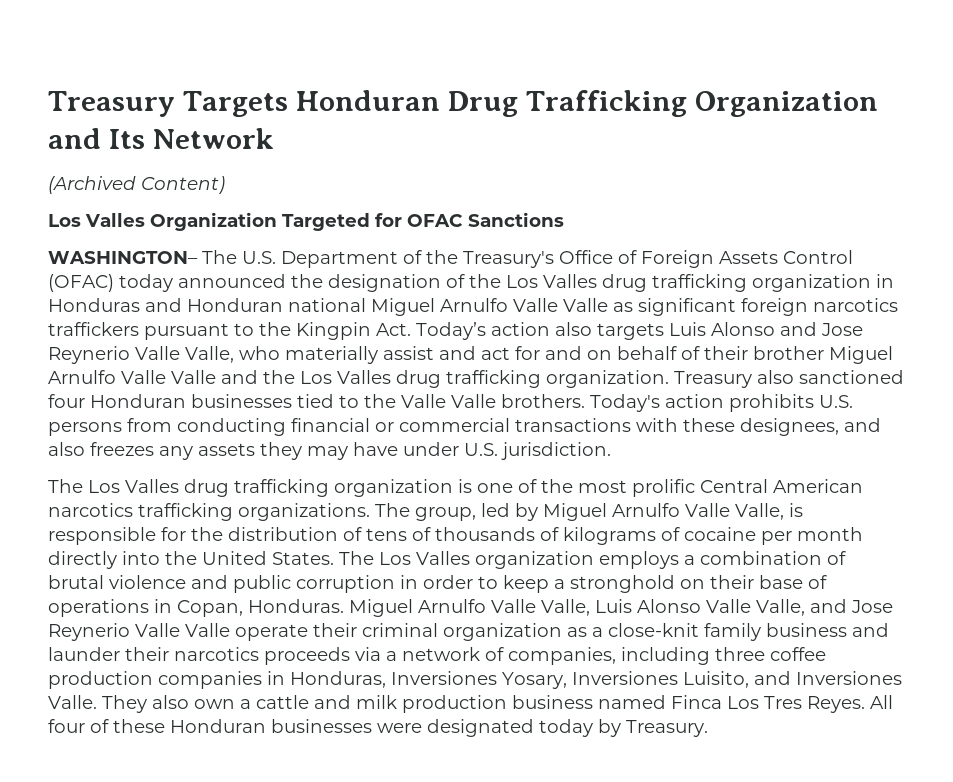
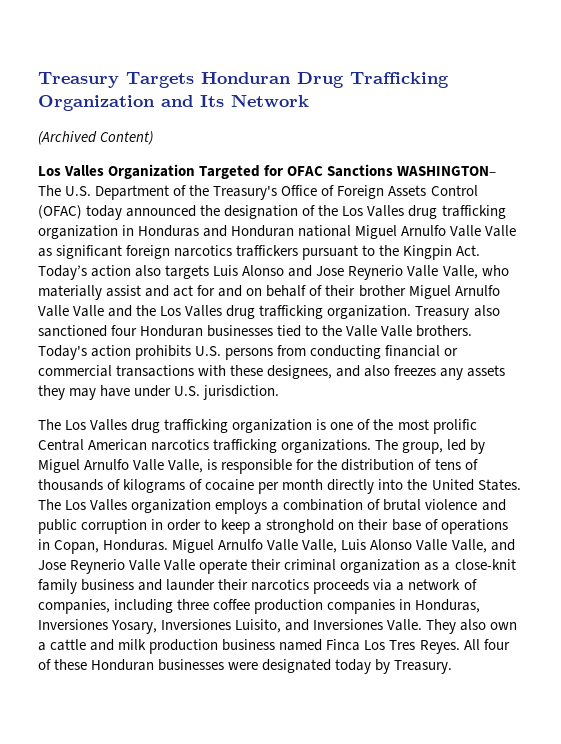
- Los Valles Organization Targeted for OFAC Sanctions
- WASHINGTON– The U.S. Department of the Treasury's Office of Foreign Assets Control (OFAC) today announced the designation of the Los Valles drug trafficking organization in Honduras and Honduran national Miguel Arnulfo Valle Valle as significant foreign narcotics traffickers pursuant to the Kingpin Act. Today’s action also targets Luis Alonso and Jose Reynerio Valle Valle, who materially assist and act for and on behalf of their brother Miguel Arnulfo Valle Valle and the Los Valles drug trafficking organization.
+ Los Valles Organization Targeted for OFAC Sanctions WASHINGTON– The U.S. Department of the Treasury's Office of Foreign Assets Control (OFAC) today announced the designation of the Los Valles drug trafficking organization in Honduras and Honduran national Miguel Arnulfo Valle Valle as significant foreign narcotics traffickers pursuant to the Kingpin Act. Today’s action also targets Luis Alonso and Jose Reynerio Valle Valle, who materially assist and act for and on behalf of their brother Miguel Arnulfo Valle Valle and the Los Valles drug trafficking organization.

